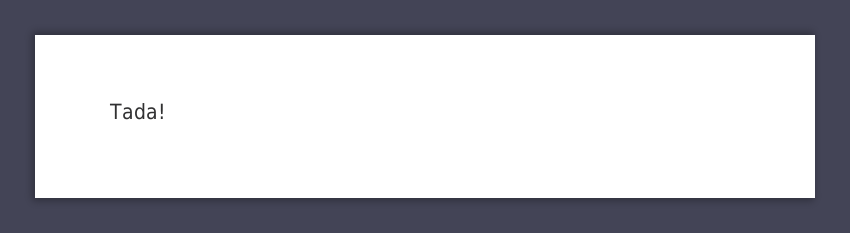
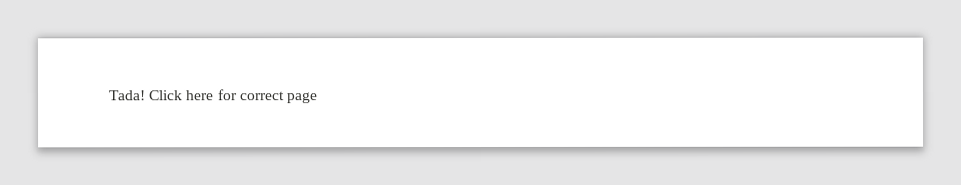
+ Click here for correct page

